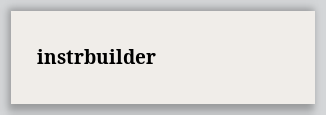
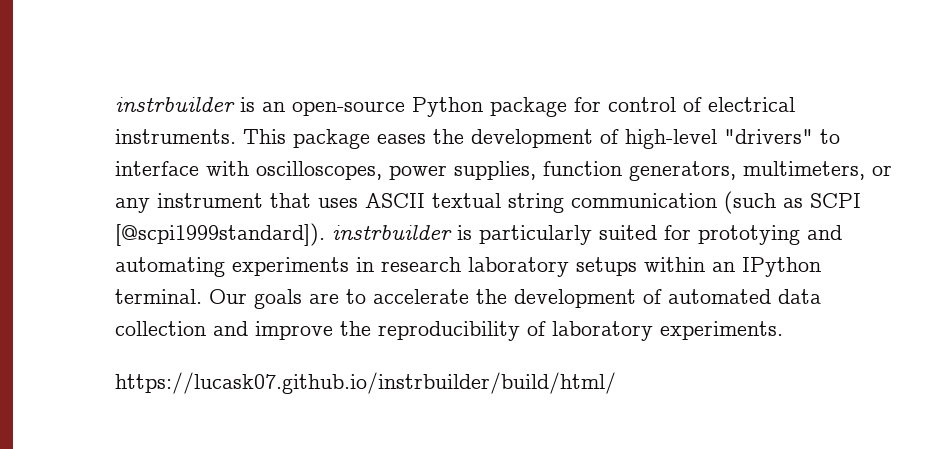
- instrbuilder
+ instrbuilder is an open-source Python package for control of electrical instruments. This package eases the development of high-level "drivers" to interface with oscilloscopes, power supplies, function generators, multimeters, or any instrument that uses ASCII textual string communication (such as SCPI [@scpi1999standard]). instrbuilder is particularly suited for prototying and automating experiments in research laboratory setups within an IPython terminal. Our goals are to accelerate the development of automated data collection and improve the reproducibility of laboratory experiments.
+ https://lucask07.github.io/instrbuilder/build/html/

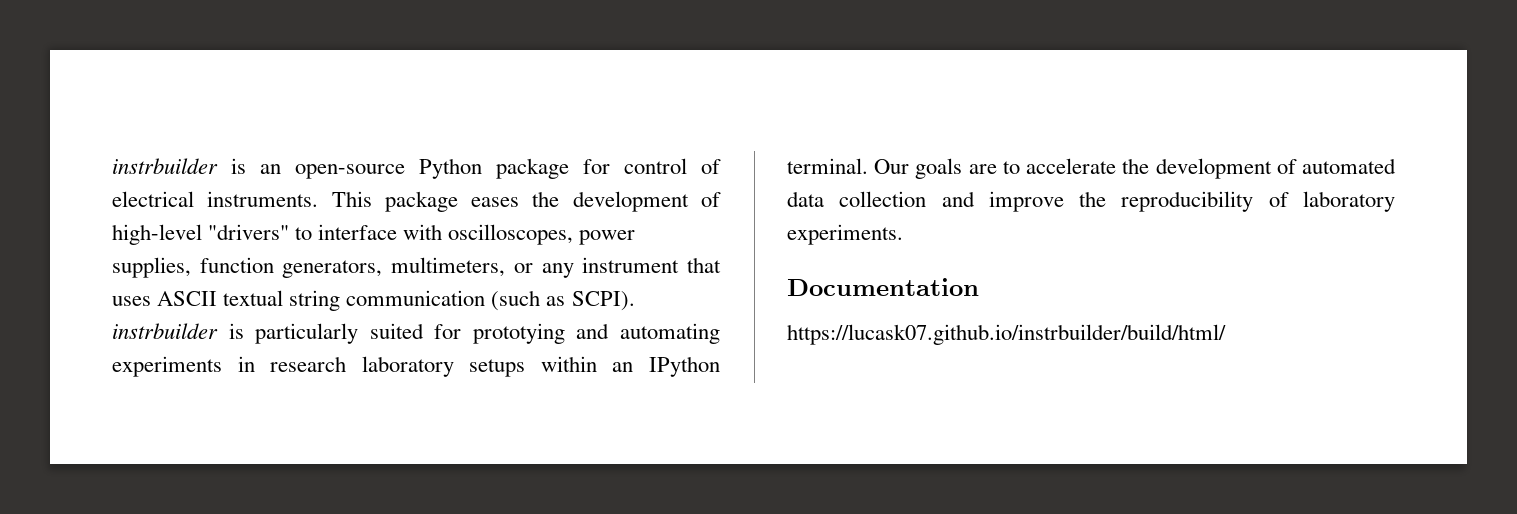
- This package eases the development of high-level "drivers" to interface with oscilloscopes, power supplies, function generators, multimeters, or any instrument that uses ASCII textual string communication (such as SCPI [@scpi1999standard]). instrbuilder is particularly suited for prototying and automating experiments in research laboratory setups within an IPython terminal.
+ This package eases the development of high-level "drivers" to interface with oscilloscopes, power supplies, function generators, multimeters, or any instrument that uses ASCII textual string communication (such as SCPI). instrbuilder is particularly suited for prototying and automating experiments in research laboratory setups within an IPython terminal.
+ Documentation

